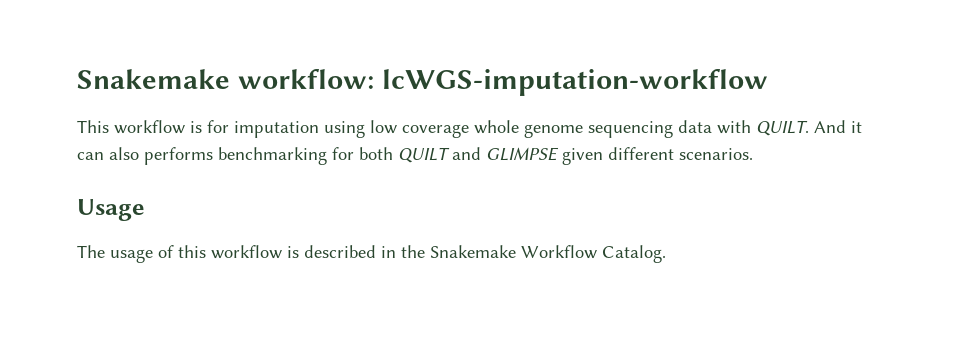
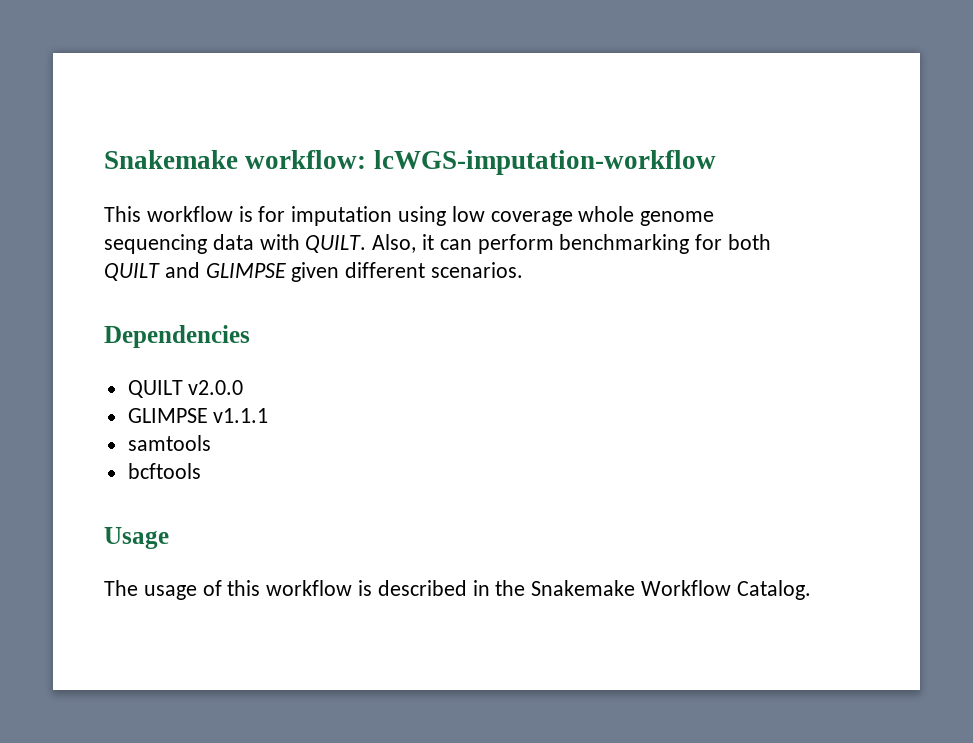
- And it can also performs benchmarking for both QUILT and GLIMPSE given different scenarios.
+ Also, it can perform benchmarking for both QUILT and GLIMPSE given different scenarios.
+ Dependencies
+ QUILT v2.0.0
+ GLIMPSE v1.1.1
+ samtools
+ bcftools

